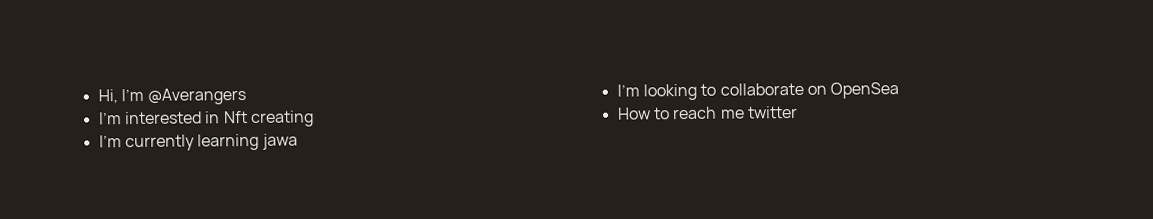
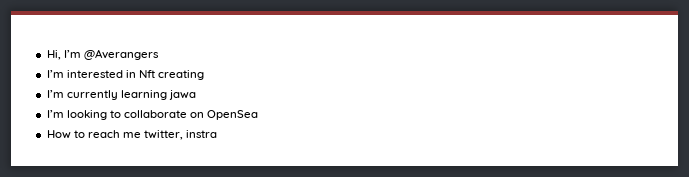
- How to reach me twitter
+ How to reach me twitter, instra

